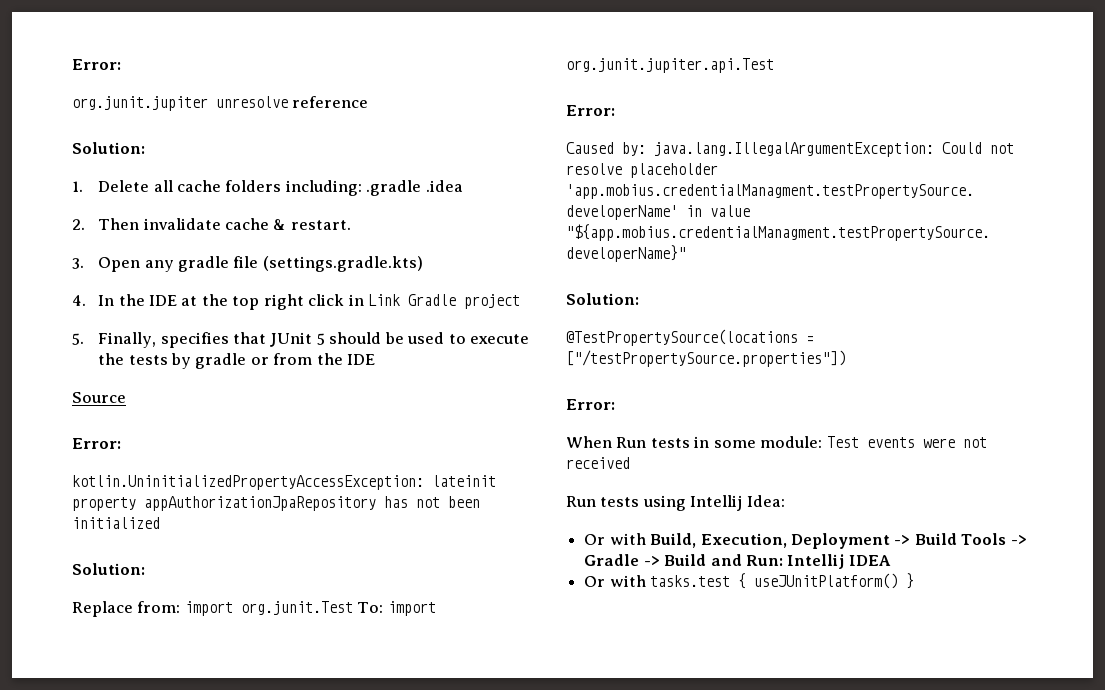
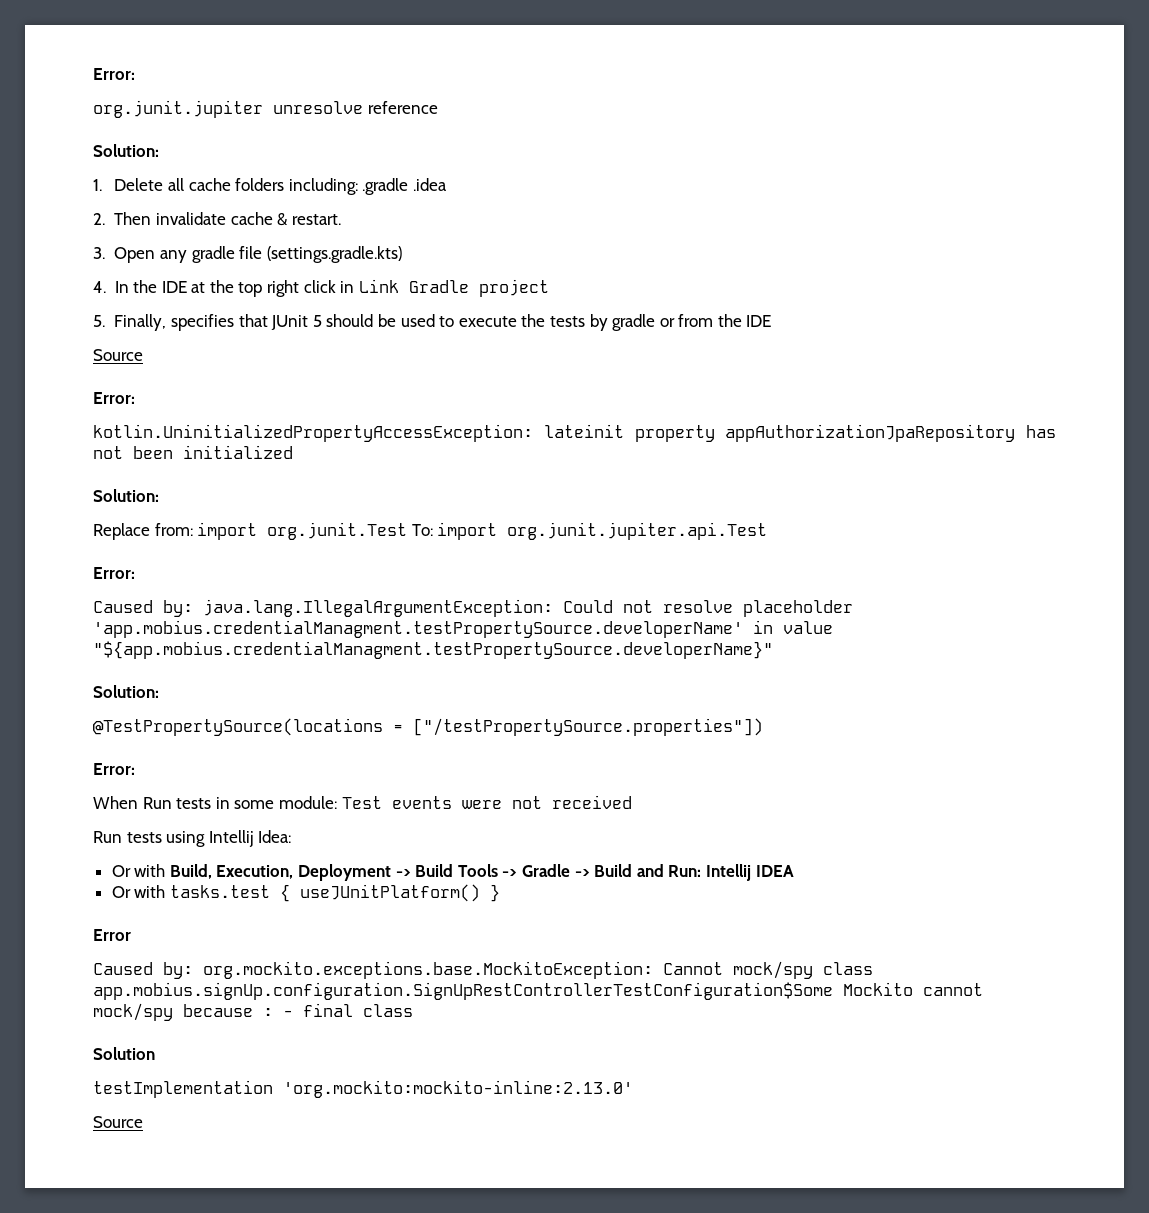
+ Error
+ Caused by: org.mockito.exceptions.base.MockitoException: Cannot mock/spy class app.mobius.signUp.configuration.SignUpRestControllerTestConfiguration$Some Mockito cannot mock/spy because : - final class
+ Solution
+ testImplementation 'org.mockito:mockito-inline:2.13.0'
+ Source

